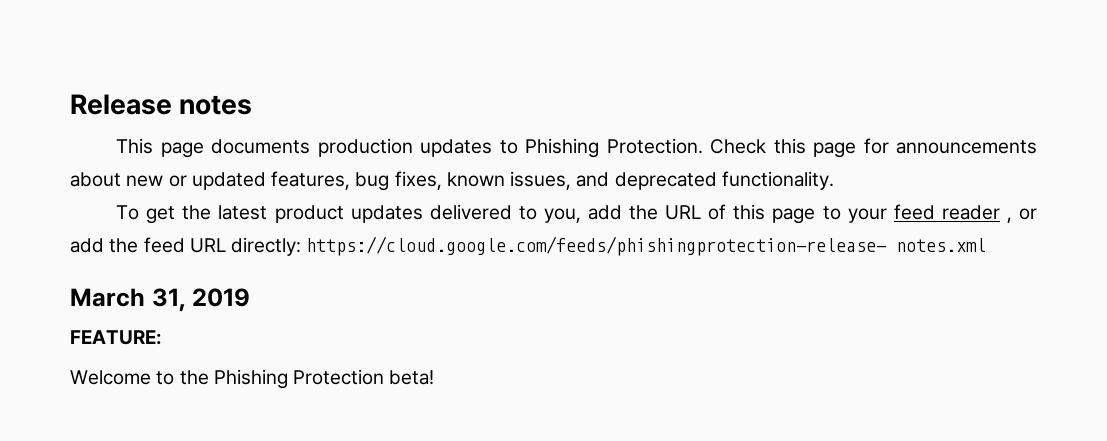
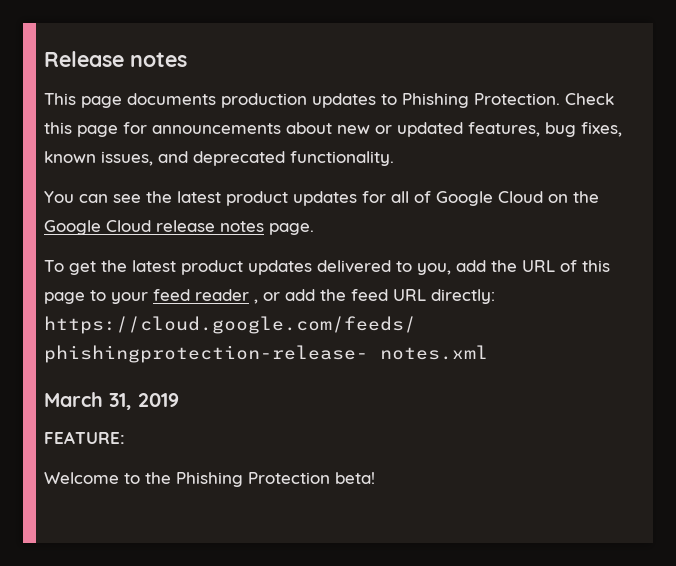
+ You can see the latest product updates for all of Google Cloud on the Google Cloud release notes page.

